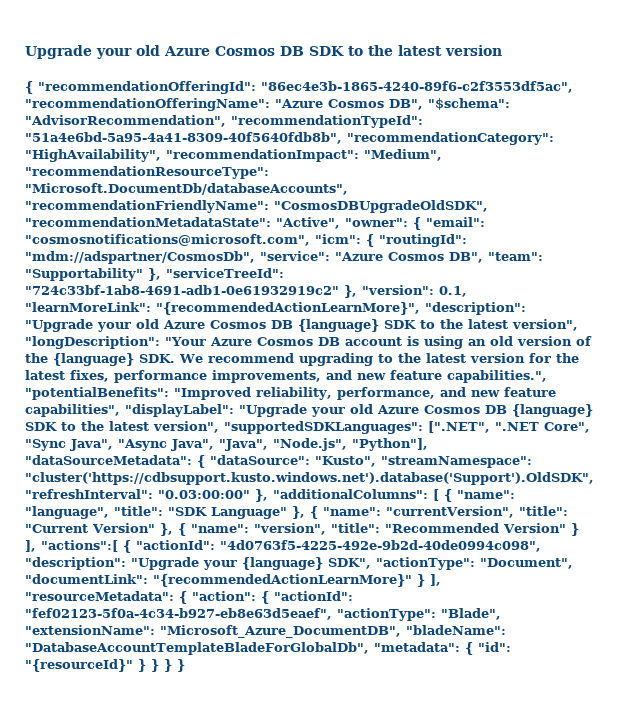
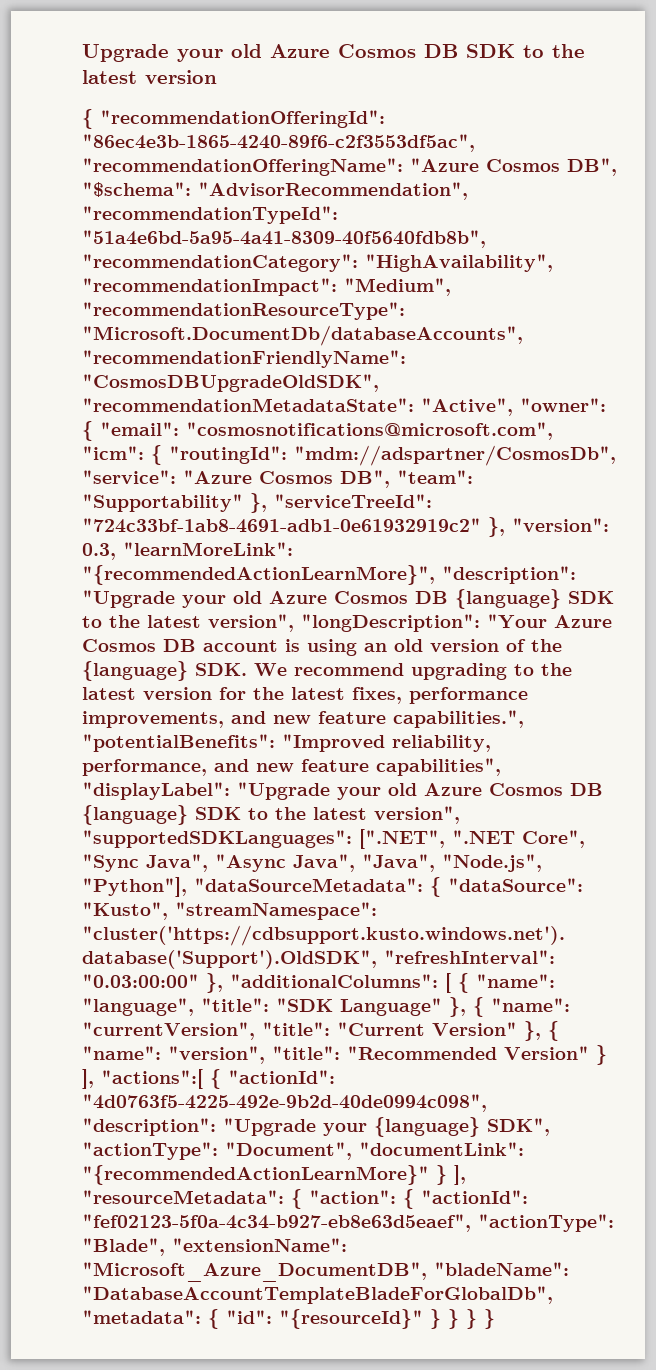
- 0.1, "learnMoreLink":
+ 0.3, "learnMoreLink":

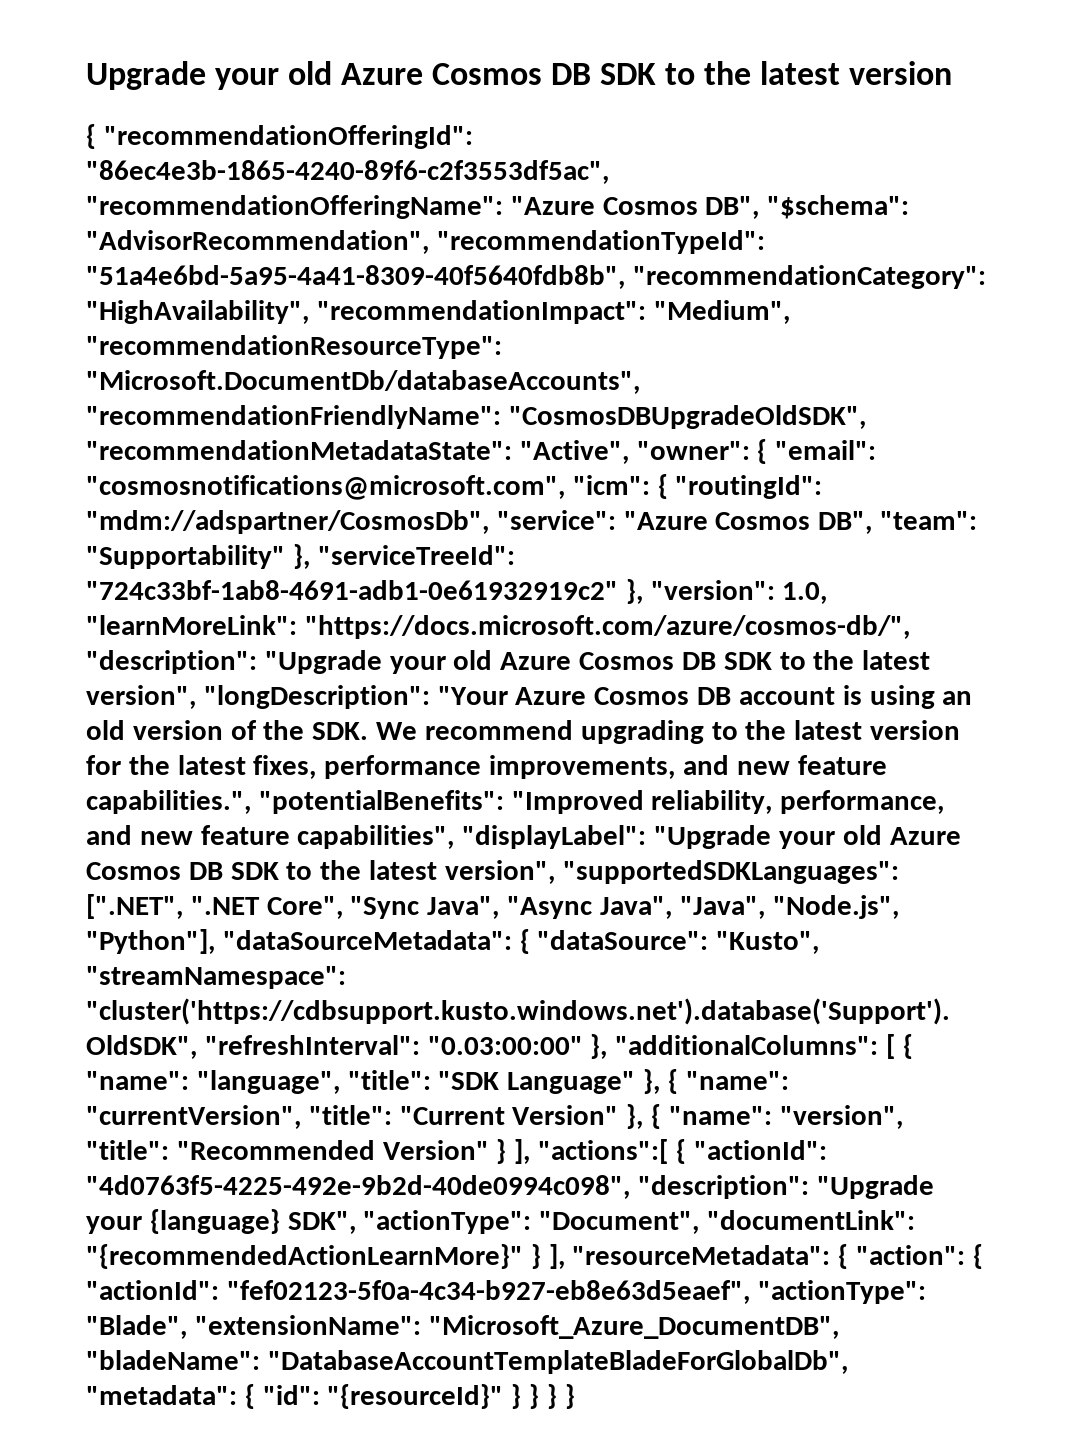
- 0.3, "learnMoreLink": "{recommendedActionLearnMore}", "description":
+ 1.0, "learnMoreLink": "https://docs.microsoft.com/azure/cosmos-db/", "description":
- "Upgrade your old Azure Cosmos DB {language} SDK to the latest version", "longDescription":
+ "Upgrade your old Azure Cosmos DB SDK to the latest version", "longDescription":
- "Your Azure Cosmos DB account is using an old version of the {language} SDK. We recommend upgrading to the latest version for the latest fixes, performance improvements, and new feature capabilities.", "potentialBenefits":
+ "Your Azure Cosmos DB account is using an old version of the SDK. We recommend upgrading to the latest version for the latest fixes, performance improvements, and new feature capabilities.", "potentialBenefits":
- "Upgrade your old Azure Cosmos DB {language} SDK to the latest version", "supportedSDKLanguages":
+ "Upgrade your old Azure Cosmos DB SDK to the latest version", "supportedSDKLanguages":

